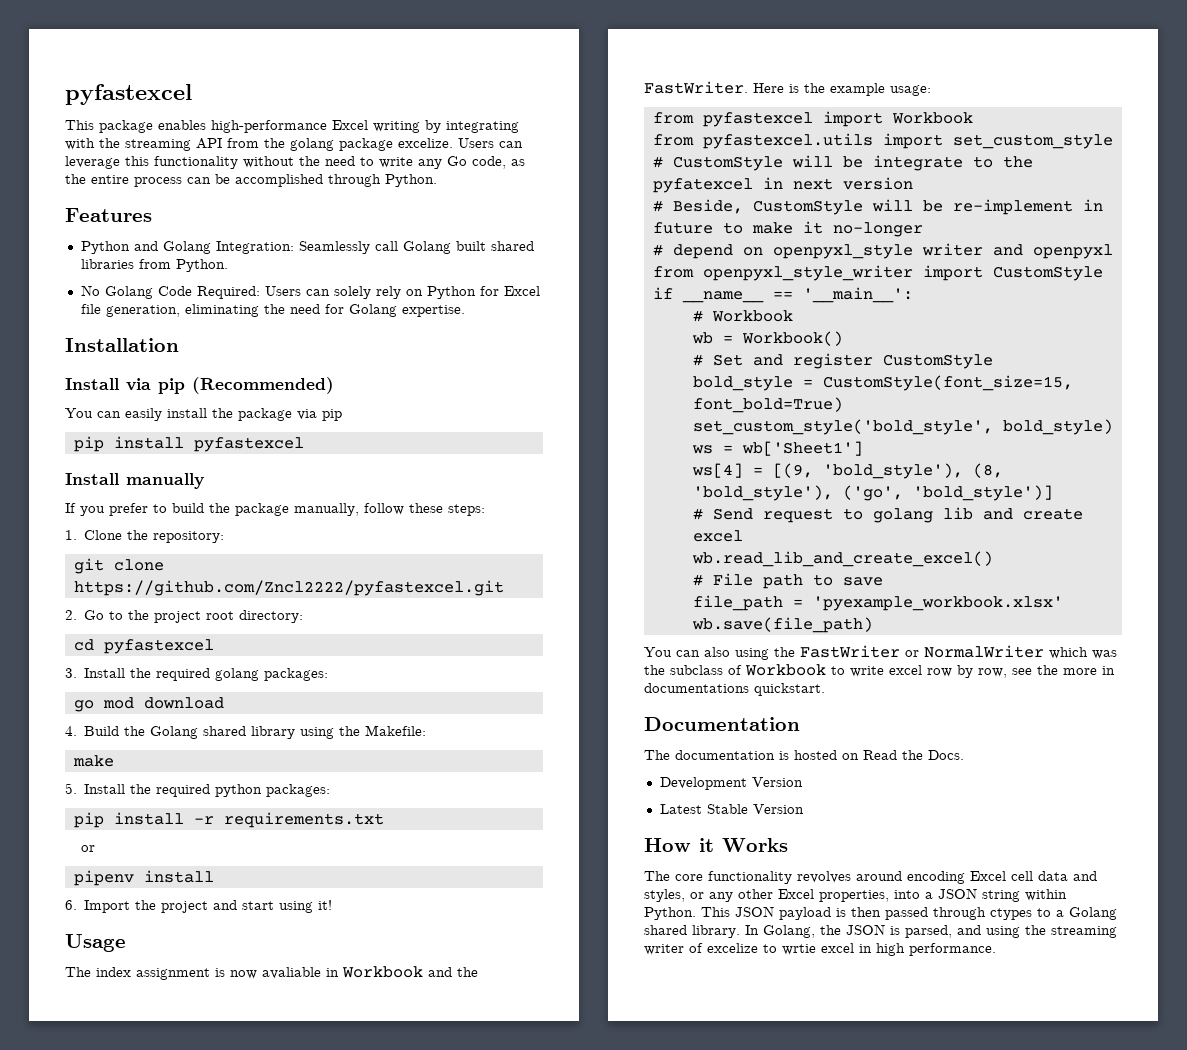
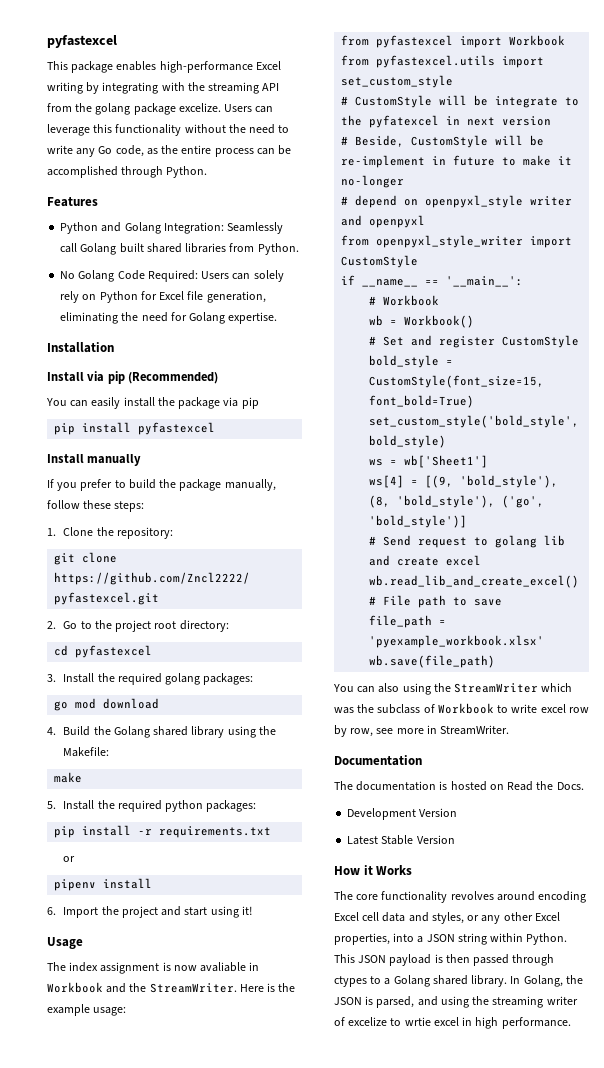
- The index assignment is now avaliable in Workbook and the FastWriter.
+ The index assignment is now avaliable in Workbook and the StreamWriter.
- You can also using the FastWriter or NormalWriter which was the subclass of Workbook to write excel row by row, see the more in documentations quickstart.
+ You can also using the StreamWriter which was the subclass of Workbook to write excel row by row, see more in StreamWriter.

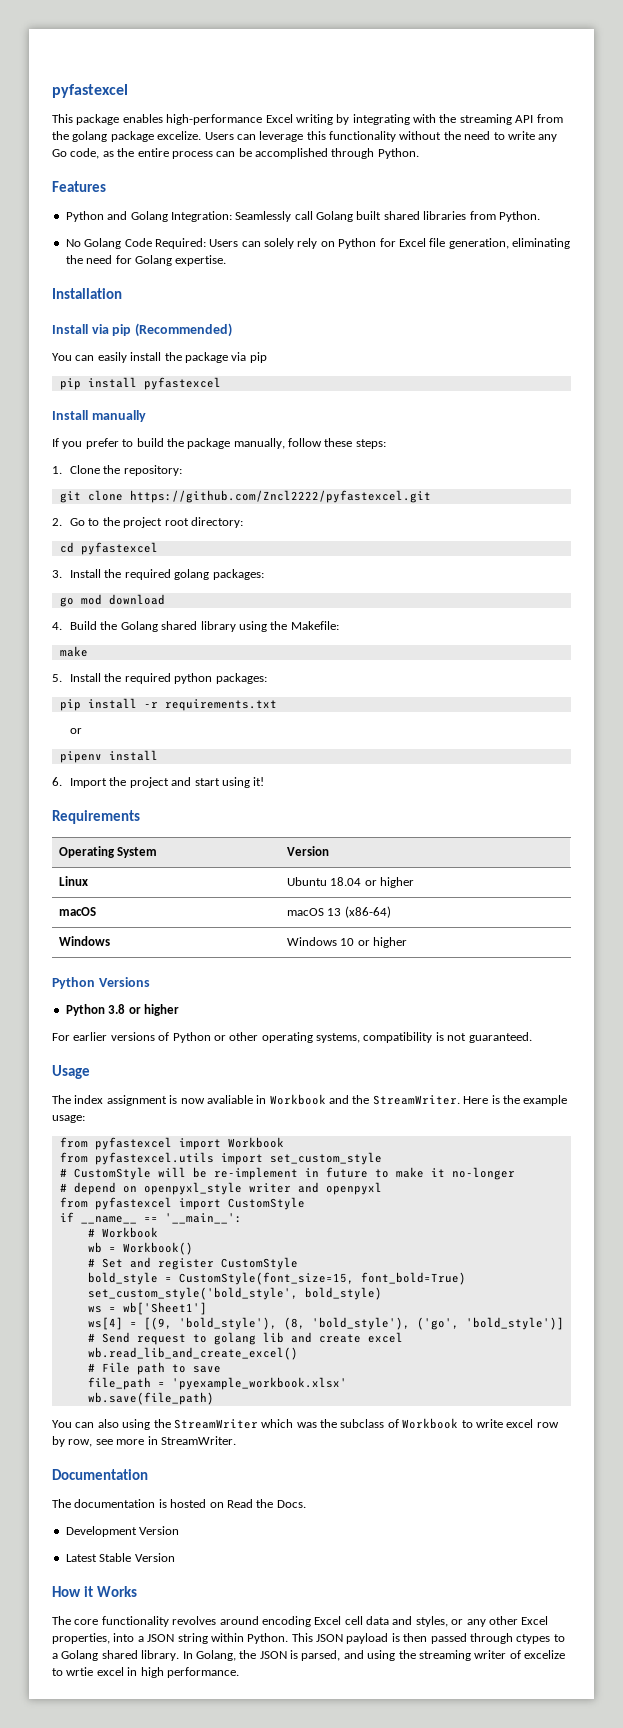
+ Requirements
+ Operating System | Version
+ Linux | Ubuntu 18.04 or higher
+ macOS | macOS 13 (x86-64)
+ Windows | Windows 10 or higher
+ Python Versions
+ Python 3.8 or higher
+ For earlier versions of Python or other operating systems, compatibility is not guaranteed.
- # CustomStyle will be integrate to the pyfatexcel in next version
- # Beside, CustomStyle will be re-implement in future to make it no-longer
+ # CustomStyle will be re-implement in future to make it no-longer
- from openpyxl_style_writer import CustomStyle
+ from pyfastexcel import CustomStyle

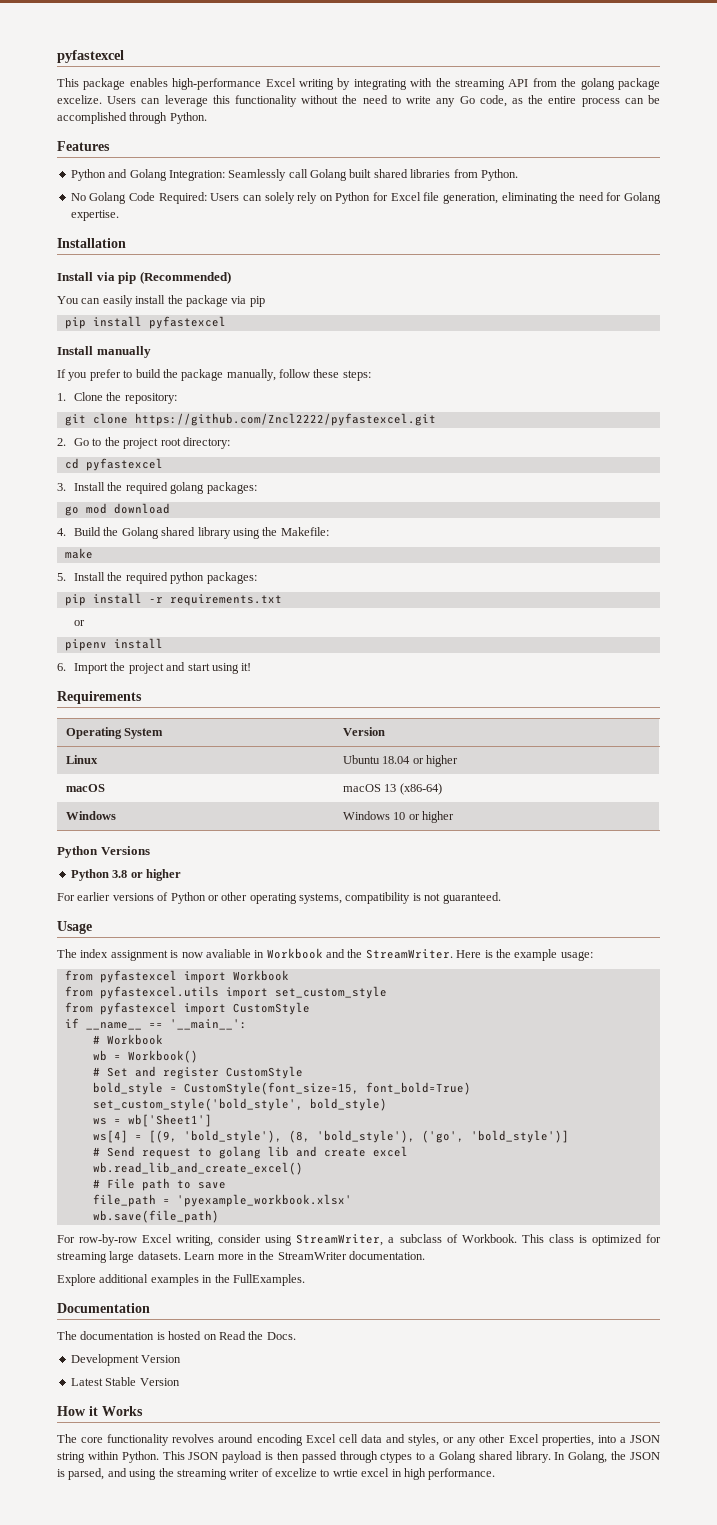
- # CustomStyle will be re-implement in future to make it no-longer
- # depend on openpyxl_style writer and openpyxl
- You can also using the StreamWriter which was the subclass of Workbook to write excel row by row, see more in StreamWriter.
+ For row-by-row Excel writing, consider using StreamWriter, a subclass of Workbook. This class is optimized for streaming large datasets. Learn more in the StreamWriter documentation.
+ Explore additional examples in the FullExamples.

